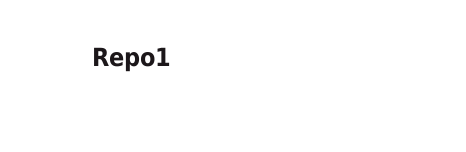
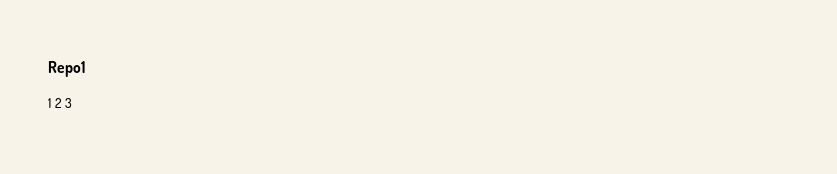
+ 1 2 3

